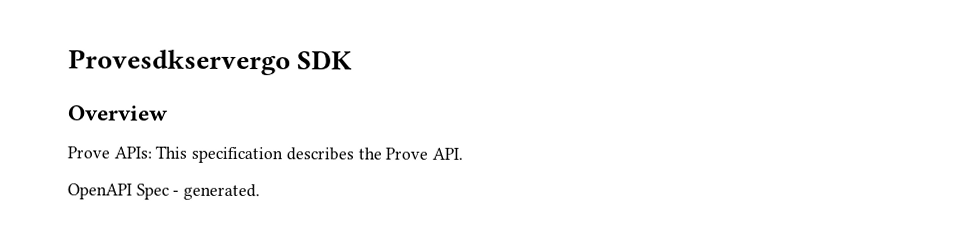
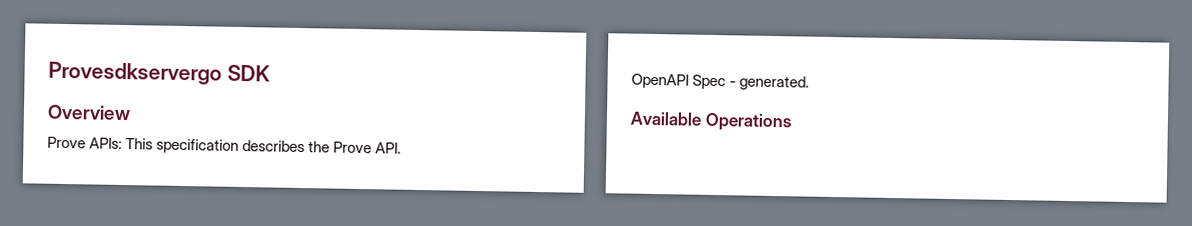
+ Available Operations

